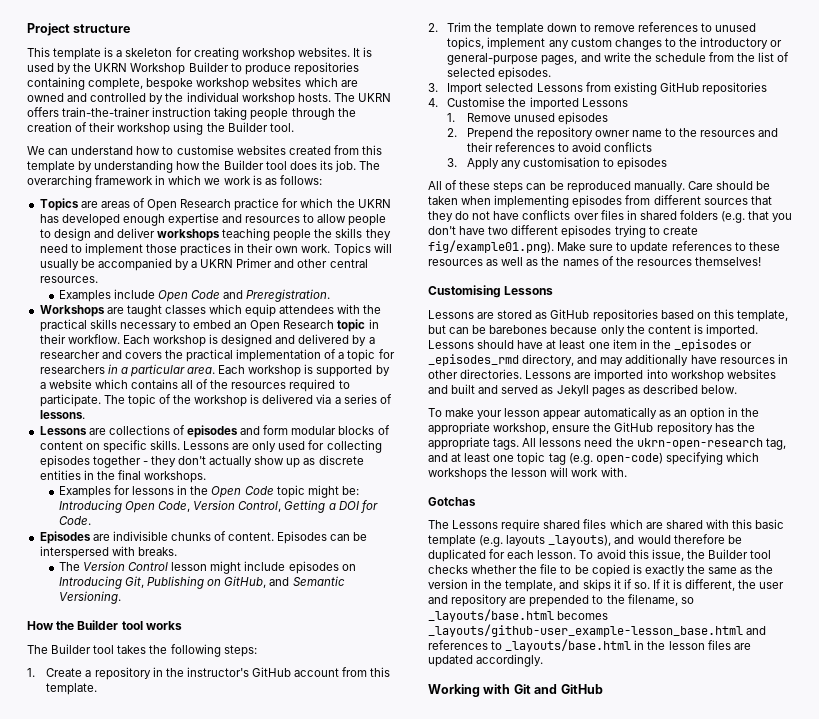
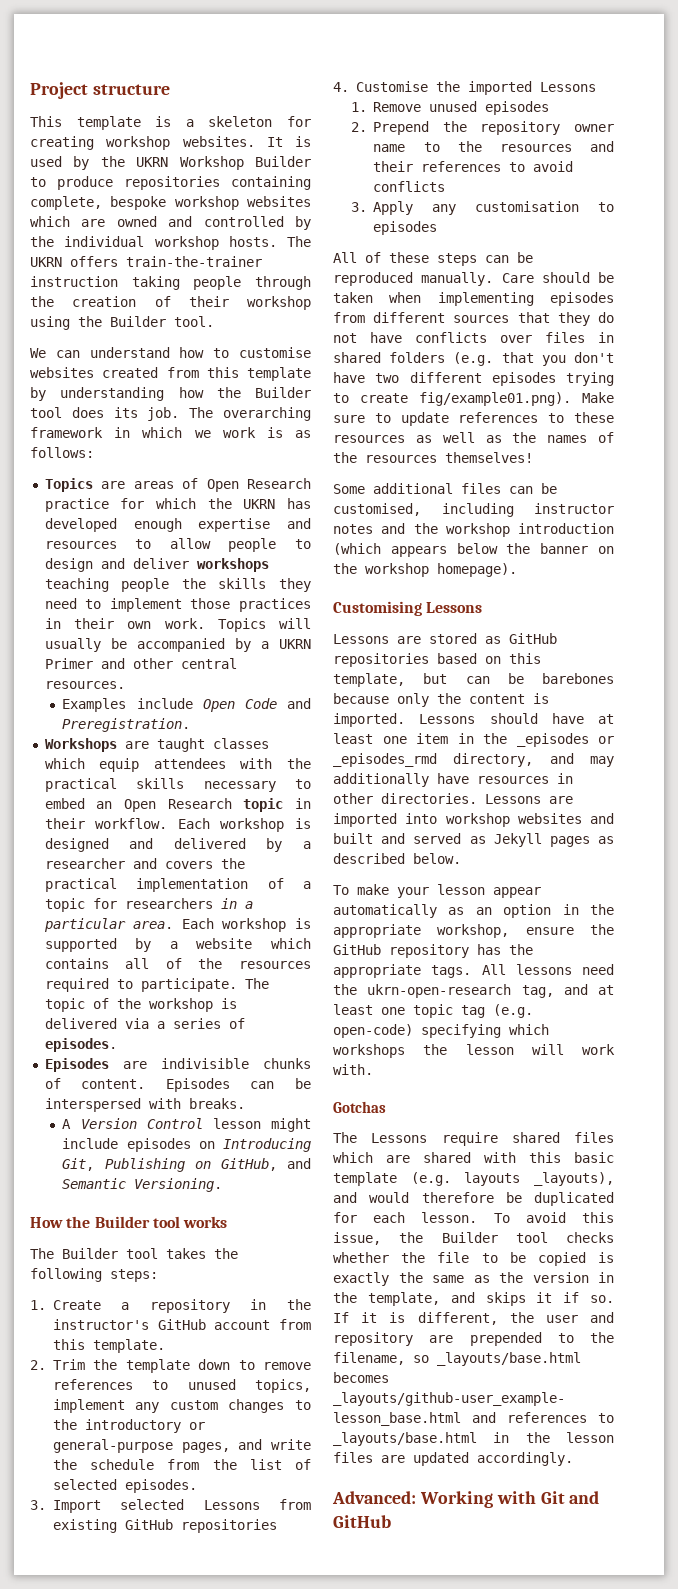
- The topic of the workshop is delivered via a series of lessons.
- Lessons are collections of episodes and form modular blocks of content on specific skills. Lessons are only used for collecting episodes together - they don't actually show up as discrete entities in the final workshops.
- Examples for lessons in the Open Code topic might be: Introducing Open Code, Version Control, Getting a DOI for Code.
+ The topic of the workshop is delivered via a series of episodes.
- The Version Control lesson might include episodes on Introducing Git, Publishing on GitHub, and Semantic Versioning.
+ A Version Control lesson might include episodes on Introducing Git, Publishing on GitHub, and Semantic Versioning.
+ Some additional files can be customised, including instructor notes and the workshop introduction (which appears below the banner on the workshop homepage).
- Working with Git and GitHub
+ Advanced: Working with Git and GitHub

